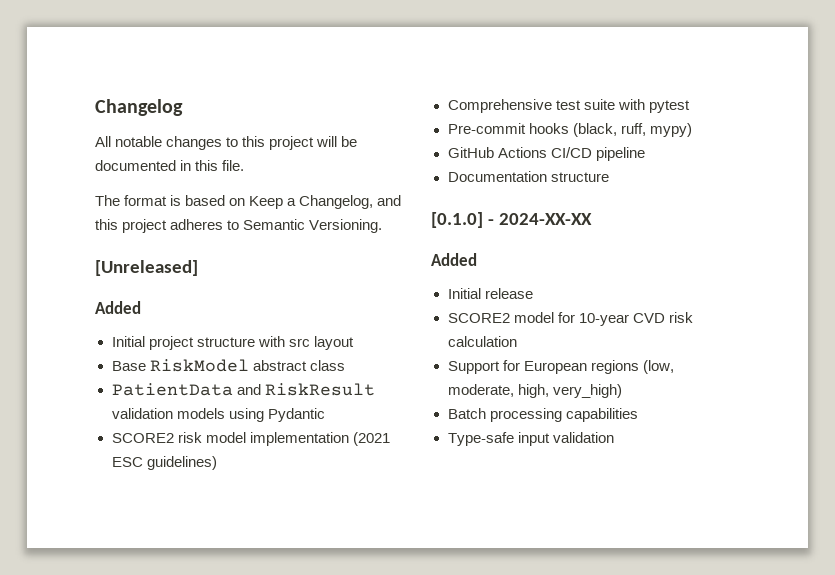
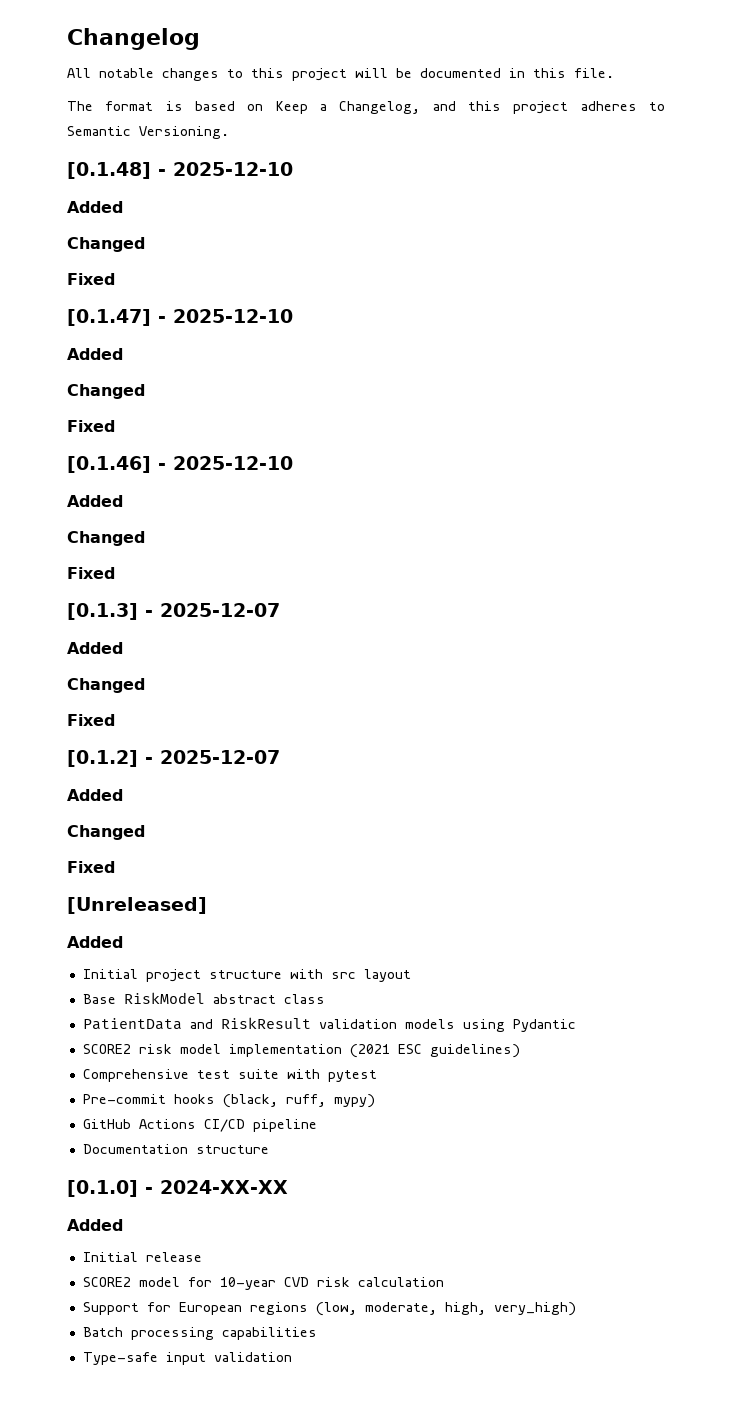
+ [0.1.48] - 2025-12-10
+ Added
+ Changed
+ Fixed
+ [0.1.47] - 2025-12-10
+ Added
+ Changed
+ Fixed
+ [0.1.46] - 2025-12-10
+ Added
+ Changed
+ Fixed
+ [0.1.3] - 2025-12-07
+ Added
+ Changed
+ Fixed
+ [0.1.2] - 2025-12-07
+ Added
+ Changed
+ Fixed

